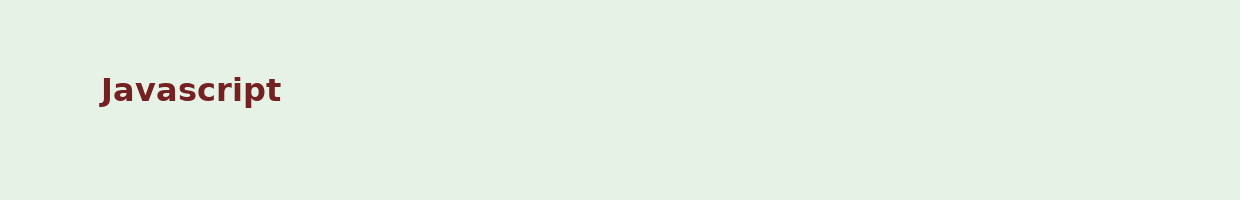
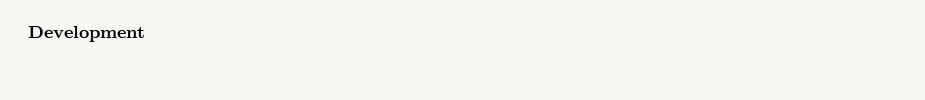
- Javascript
+ Development

